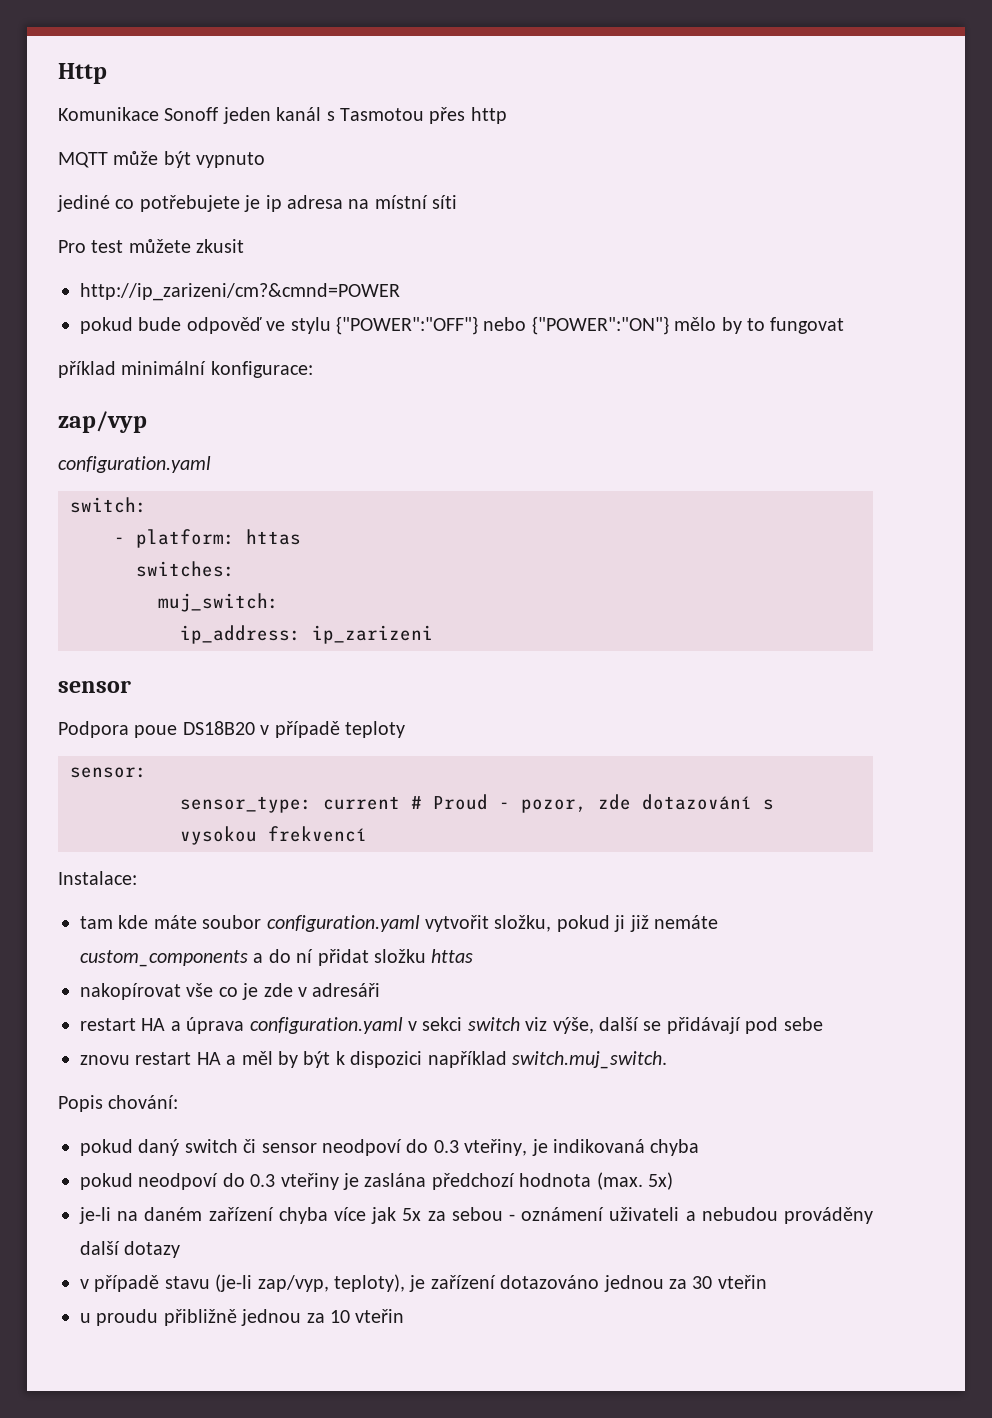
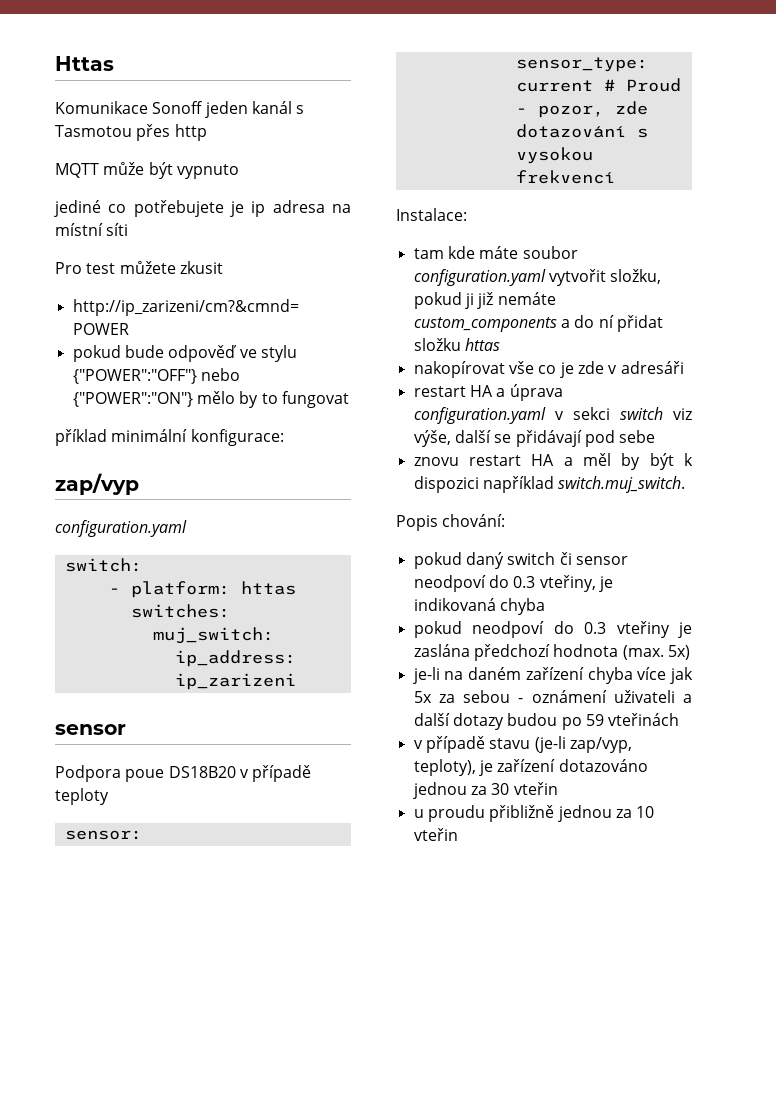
- Http
+ Httas
- je-li na daném zařízení chyba více jak 5x za sebou - oznámení uživateli a nebudou prováděny další dotazy
+ je-li na daném zařízení chyba více jak 5x za sebou - oznámení uživateli a další dotazy budou po 59 vteřinách

